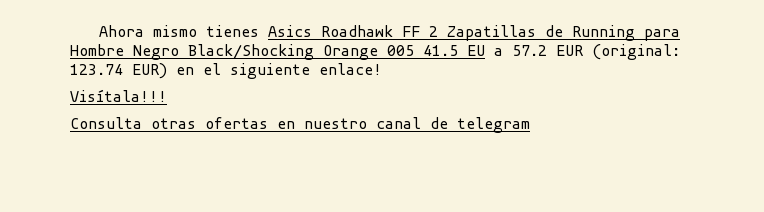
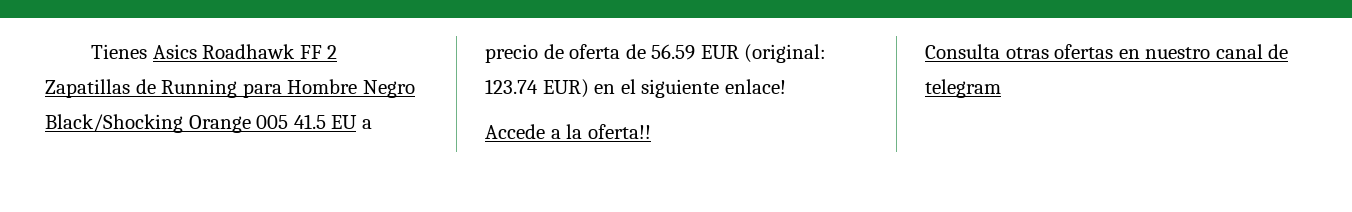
- Ahora mismo tienes Asics Roadhawk FF 2 Zapatillas de Running para Hombre Negro Black/Shocking Orange 005 41.5 EU a 57.2 EUR (original: 123.74 EUR) en el siguiente enlace!
+ Tienes Asics Roadhawk FF 2 Zapatillas de Running para Hombre Negro Black/Shocking Orange 005 41.5 EU a precio de oferta de 56.59 EUR (original: 123.74 EUR) en el siguiente enlace!
- Visítala!!!
+ Accede a la oferta!!

